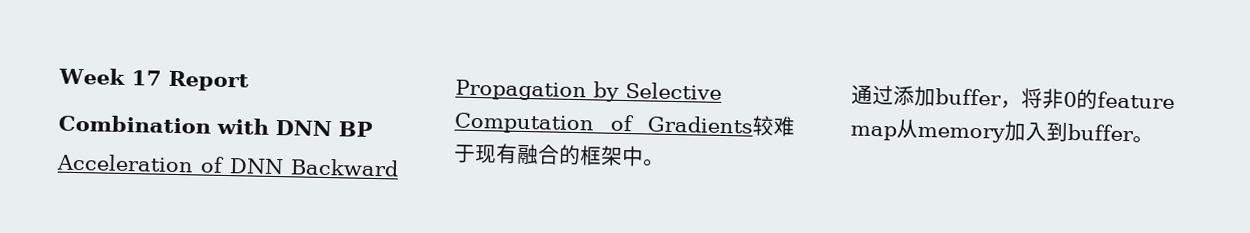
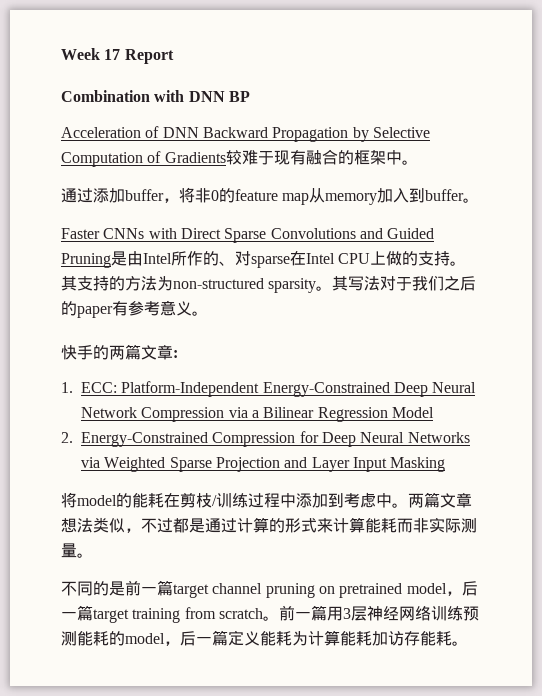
+ Faster CNNs with Direct Sparse Convolutions and Guided Pruning是由Intel所作的、对sparse在Intel CPU上做的支持。其支持的方法为non-structured sparsity。其写法对于我们之后的paper有参考意义。
+ 快手的两篇文章:
+ 1. ECC: Platform-Independent Energy-Constrained Deep Neural Network Compression via a Bilinear Regression Model
+ 2. Energy-Constrained Compression for Deep Neural Networks via Weighted Sparse Projection and Layer Input Masking
+ 将model的能耗在剪枝/训练过程中添加到考虑中。两篇文章想法类似，不过都是通过计算的形式来计算能耗而非实际测量。
+ 不同的是前一篇target channel pruning on pretrained model，后一篇target training from scratch。前一篇用3层神经网络训练预测能耗的model，后一篇定义能耗为计算能耗加访存能耗。

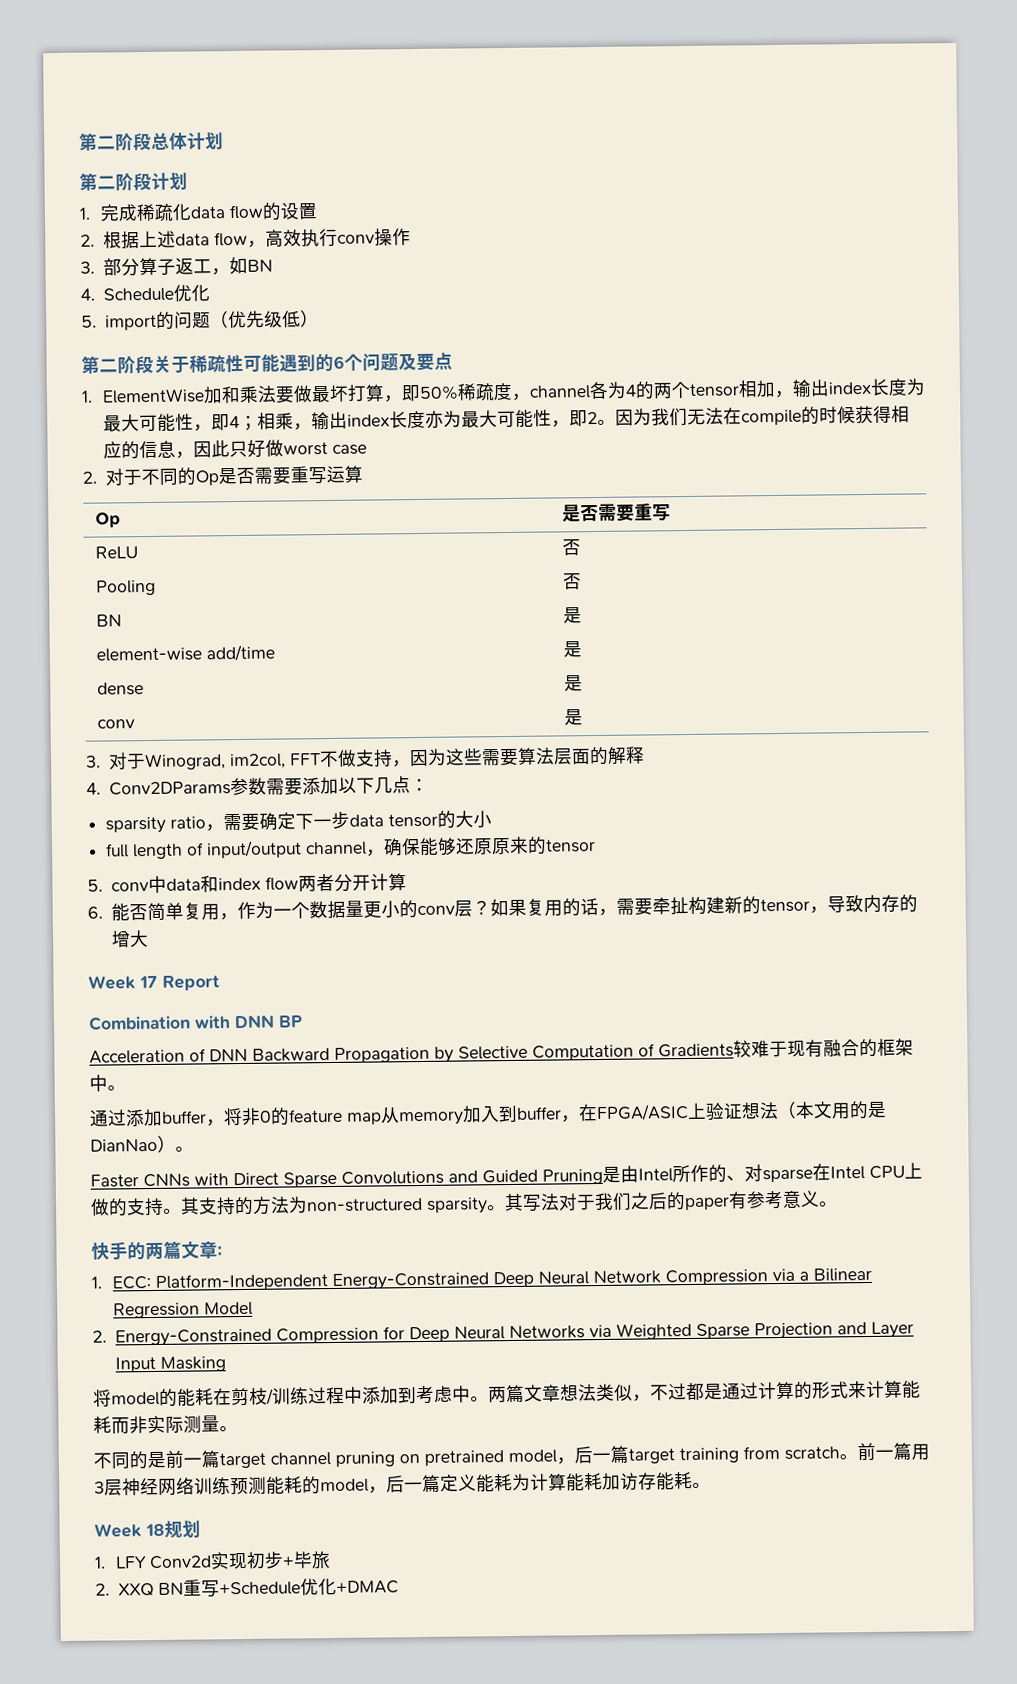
+ 第二阶段总体计划
+ 第二阶段计划
+ 1.完成稀疏化data flow的设置
+ 2.根据上述data flow，高效执行conv操作
+ 3.部分算子返工，如BN
+ 4. Schedule优化
+ 5. import的问题（优先级低）
+ 第二阶段关于稀疏性可能遇到的6个问题及要点
+ 1. ElementWise加和乘法要做最坏打算，即50%稀疏度，channel各为4的两个tensor相加，输出index长度为最大可能性，即4；相乘，输出index长度亦为最大可能性，即2。因为我们无法在compile的时候获得相应的信息，因此只好做worst case
+ 2.对于不同的Op是否需要重写运算
+ Op | 是否需要重写
+ ReLU | 否
+ Pooling | 否
+ BN | 是
+ element-wise add/time | 是
+ dense | 是
+ conv | 是
+ 3.对于Winograd, im2col, FFT不做支持，因为这些需要算法层面的解释
+ 4. Conv2DParams参数需要添加以下几点：
+ sparsity ratio，需要确定下一步data tensor的大小
+ full length of input/output channel，确保能够还原原来的tensor
+ 5. conv中data和index flow两者分开计算
+ 6.能否简单复用，作为一个数据量更小的conv层？如果复用的话，需要牵扯构建新的tensor，导致内存的增大
- 通过添加buffer，将非0的feature map从memory加入到buffer。
+ 通过添加buffer，将非0的feature map从memory加入到buffer，在FPGA/ASIC上验证想法（本文用的是DianNao）。
+ Week 18规划
+ 1. LFY Conv2d实现初步+毕旅
+ 2. XXQ BN重写+Schedule优化+DMAC

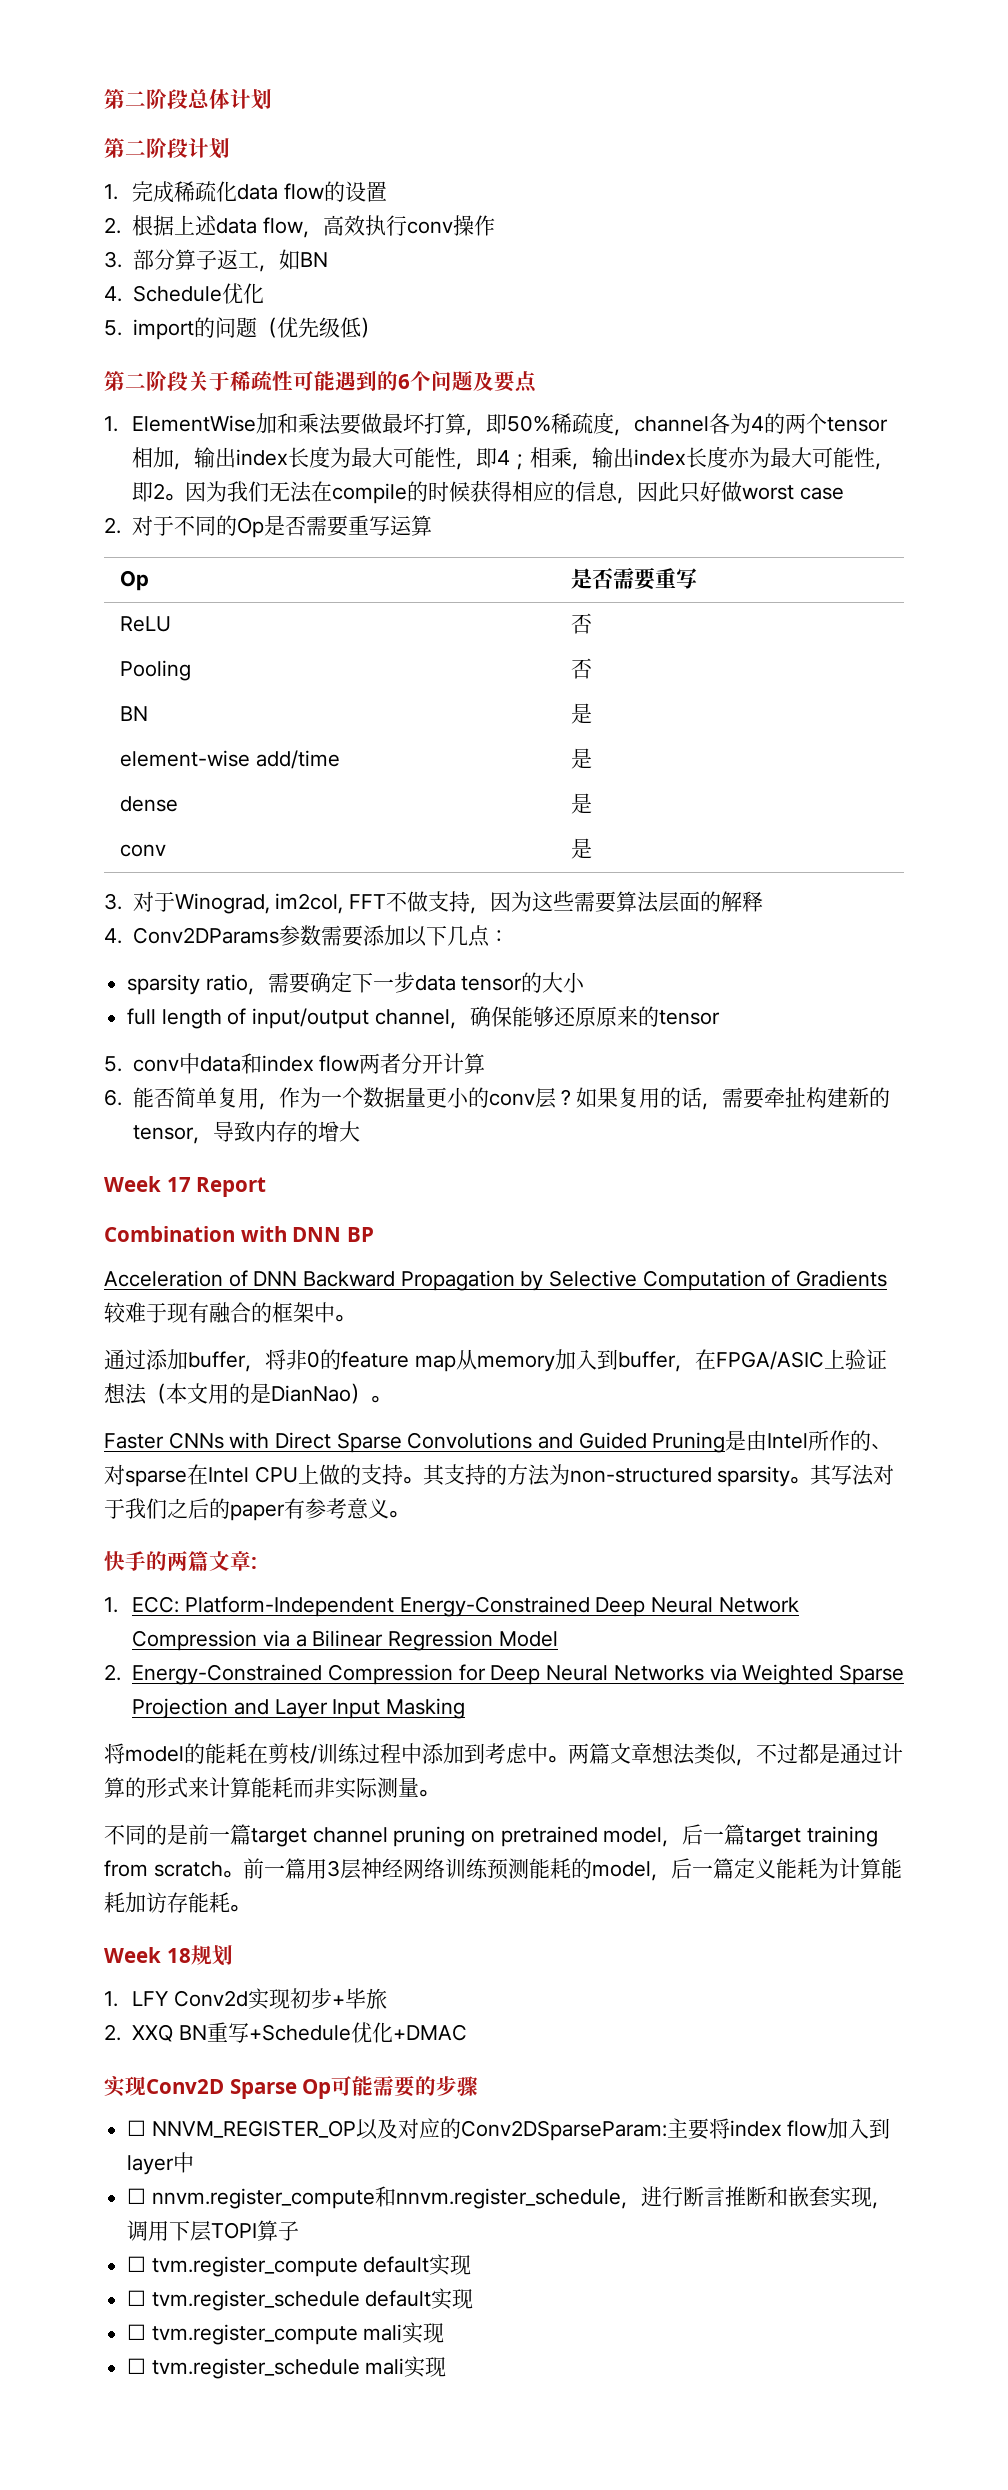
+ 实现Conv2D Sparse Op可能需要的步骤
+ ☐ NNVM_REGISTER_OP以及对应的Conv2DSparseParam:主要将index flow加入到layer中
+ ☐ nnvm.register_compute和nnvm.register_schedule，进行断言推断和嵌套实现，调用下层TOPI算子
+ ☐ tvm.register_compute default实现
+ ☐ tvm.register_schedule default实现
+ ☐ tvm.register_compute mali实现
+ ☐ tvm.register_schedule mali实现

